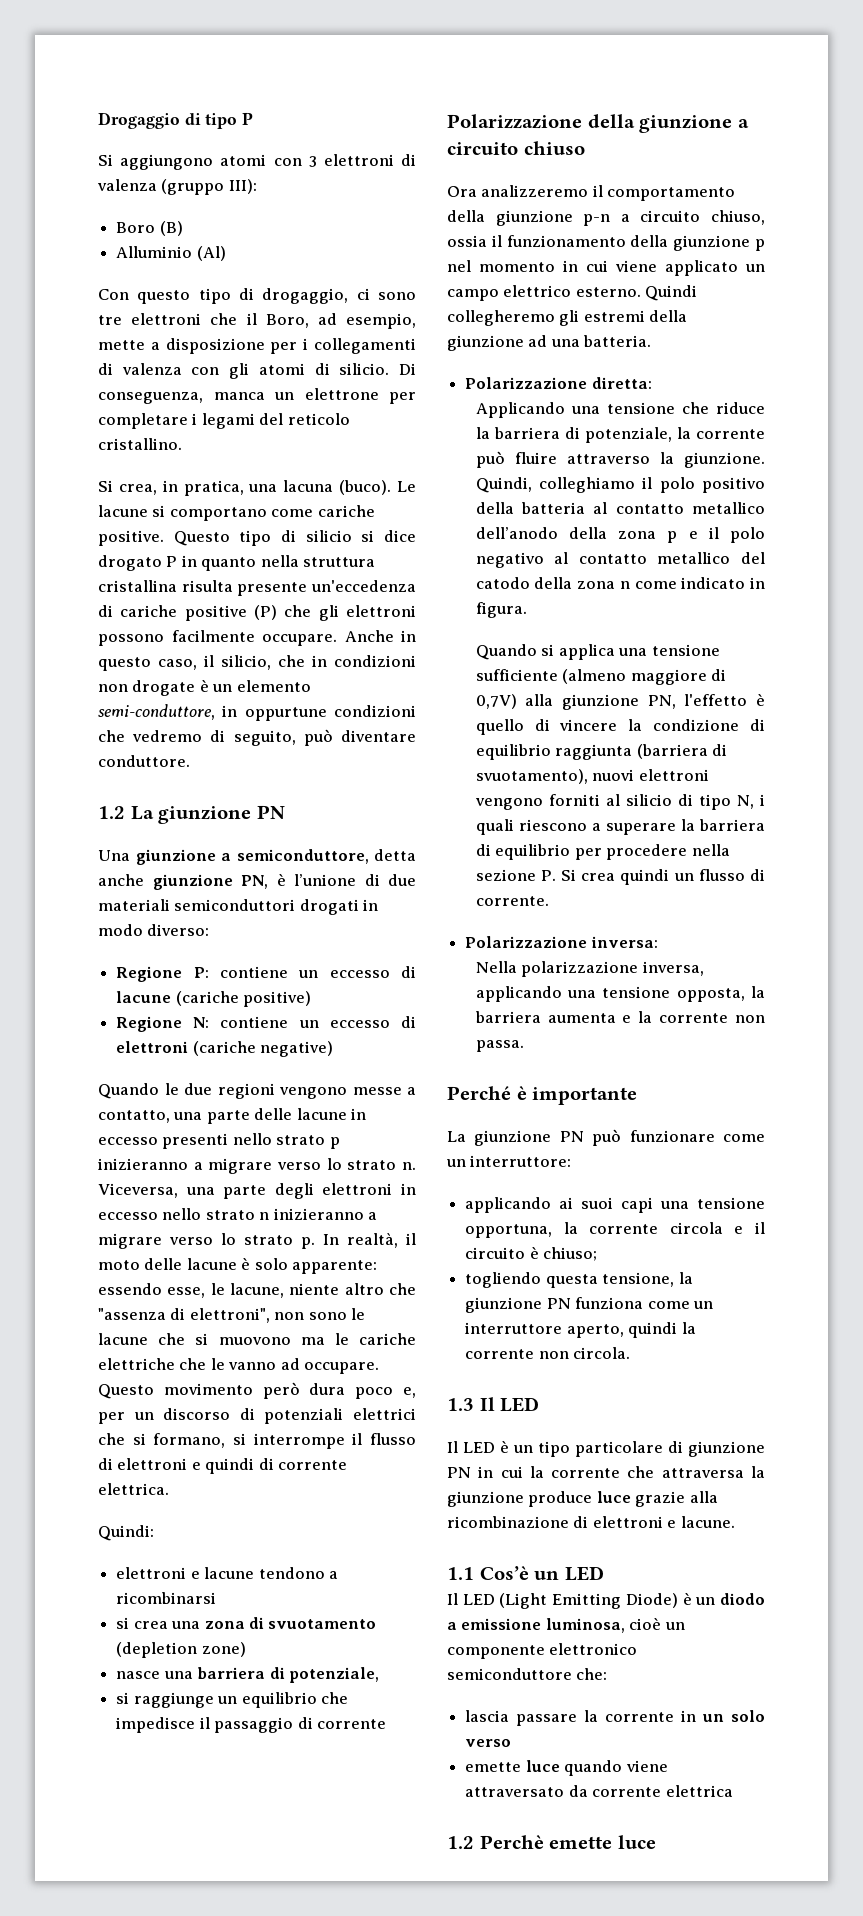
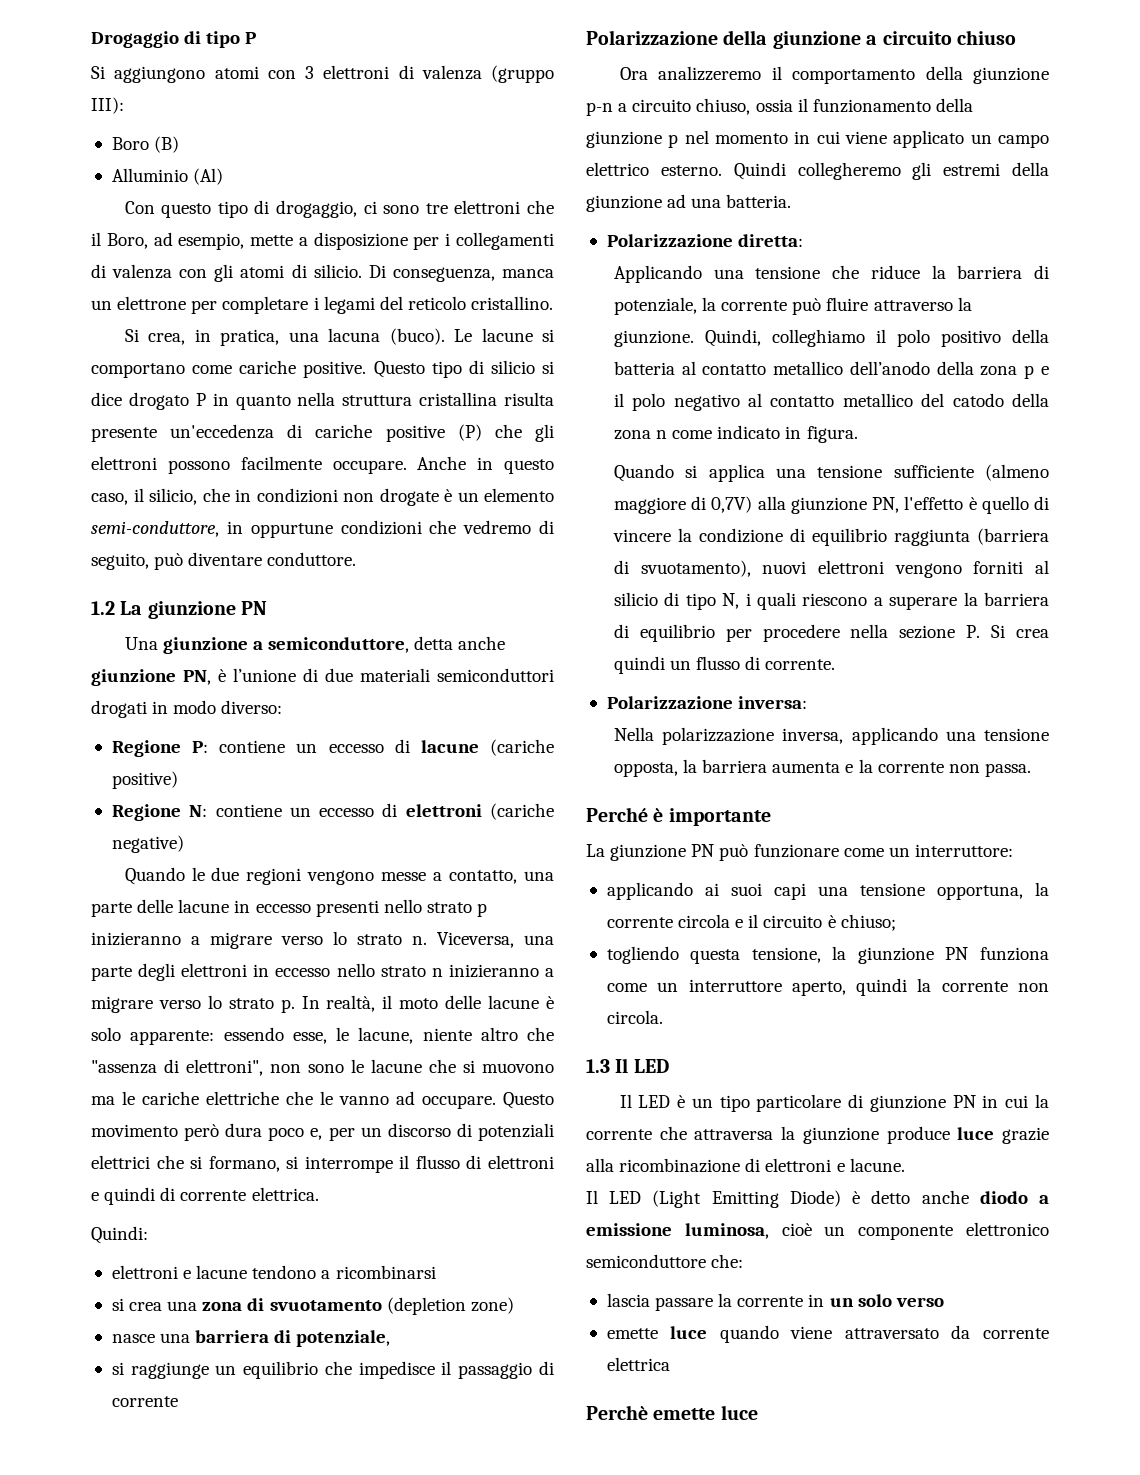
- 1.1 Cos’è un LED
- Il LED (Light Emitting Diode) è un diodo a emissione luminosa, cioè un componente elettronico semiconduttore che:
+ Il LED (Light Emitting Diode) è detto anche diodo a emissione luminosa, cioè un componente elettronico semiconduttore che:
- 1.2 Perchè emette luce
+ Perchè emette luce

